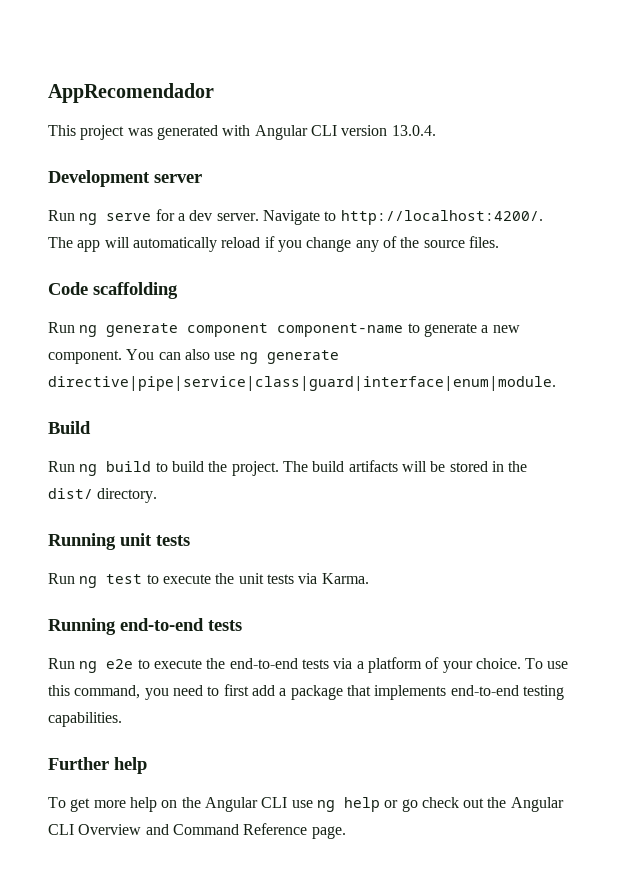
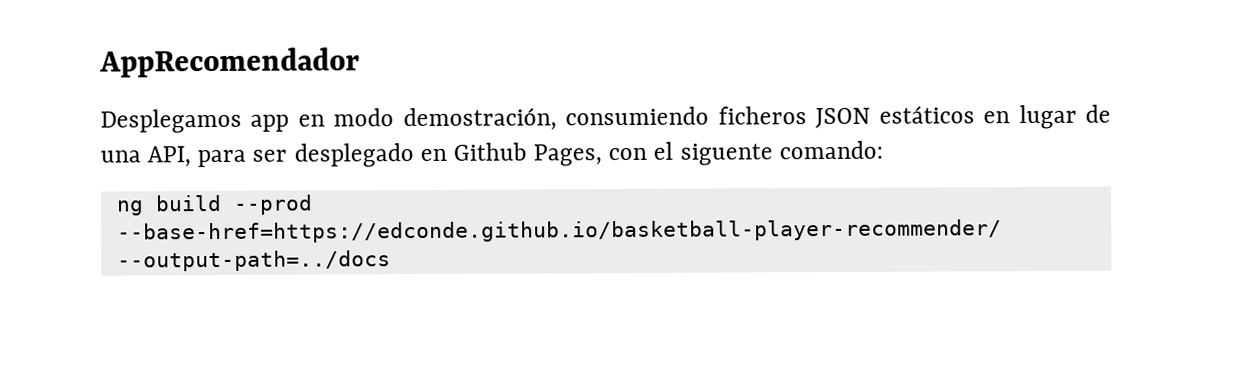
- This project was generated with Angular CLI version 13.0.4.
- Development server
- Run ng serve for a dev server. Navigate to http://localhost:4200/. The app will automatically reload if you change any of the source files.
- Code scaffolding
- Run ng generate component component-name to generate a new component. You can also use ng generate directive|pipe|service|class|guard|interface|enum|module.
- Build
- Run ng build to build the project. The build artifacts will be stored in the dist/ directory.
- Running unit tests
- Run ng test to execute the unit tests via Karma.
- Running end-to-end tests
- Run ng e2e to execute the end-to-end tests via a platform of your choice. To use this command, you need to first add a package that implements end-to-end testing capabilities.
- Further help
- To get more help on the Angular CLI use ng help or go check out the Angular CLI Overview and Command Reference page.
+ Desplegamos app en modo demostración, consumiendo ficheros JSON estáticos en lugar de una API, para ser desplegado en Github Pages, con el siguente comando:
+ ng build --prod --base-href=https://edconde.github.io/basketball-player-recommender/ --output-path=../docs

